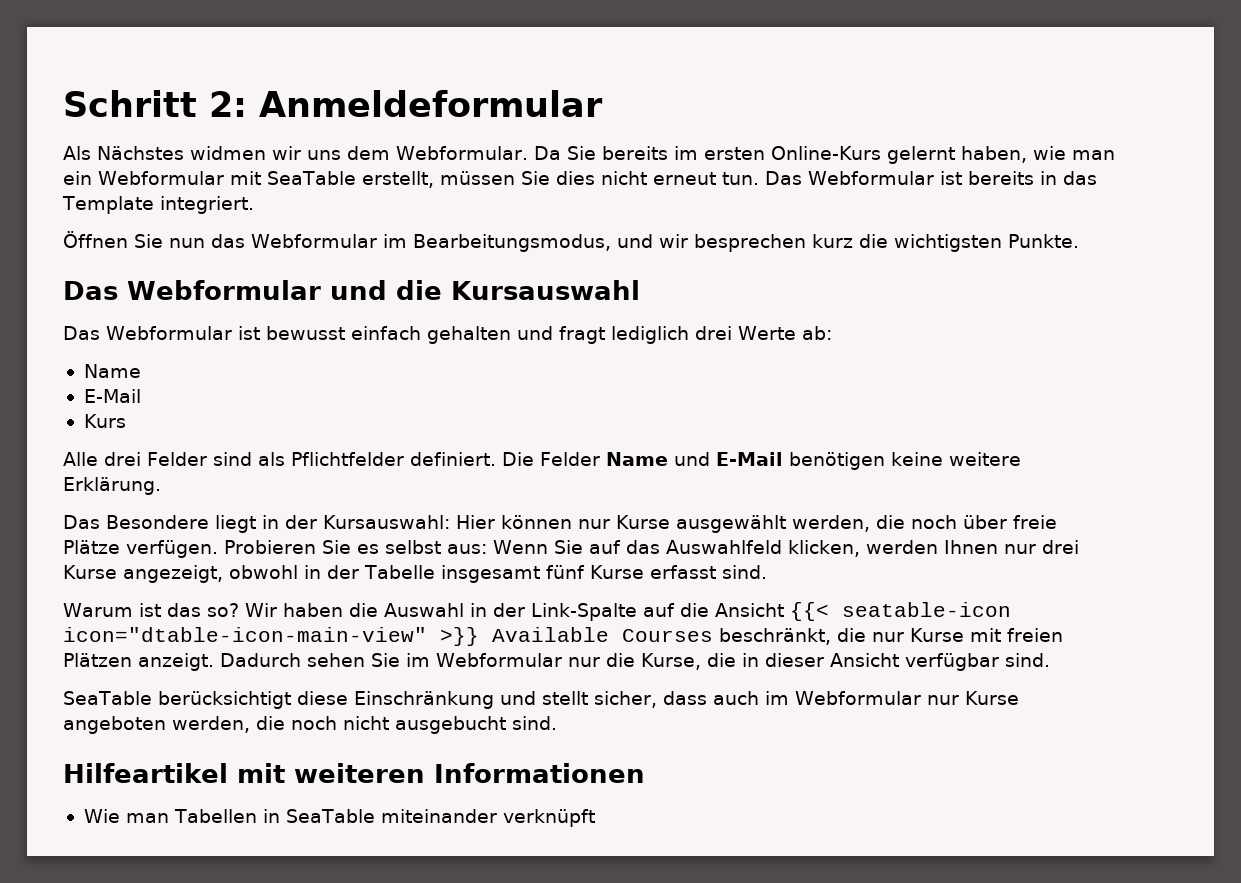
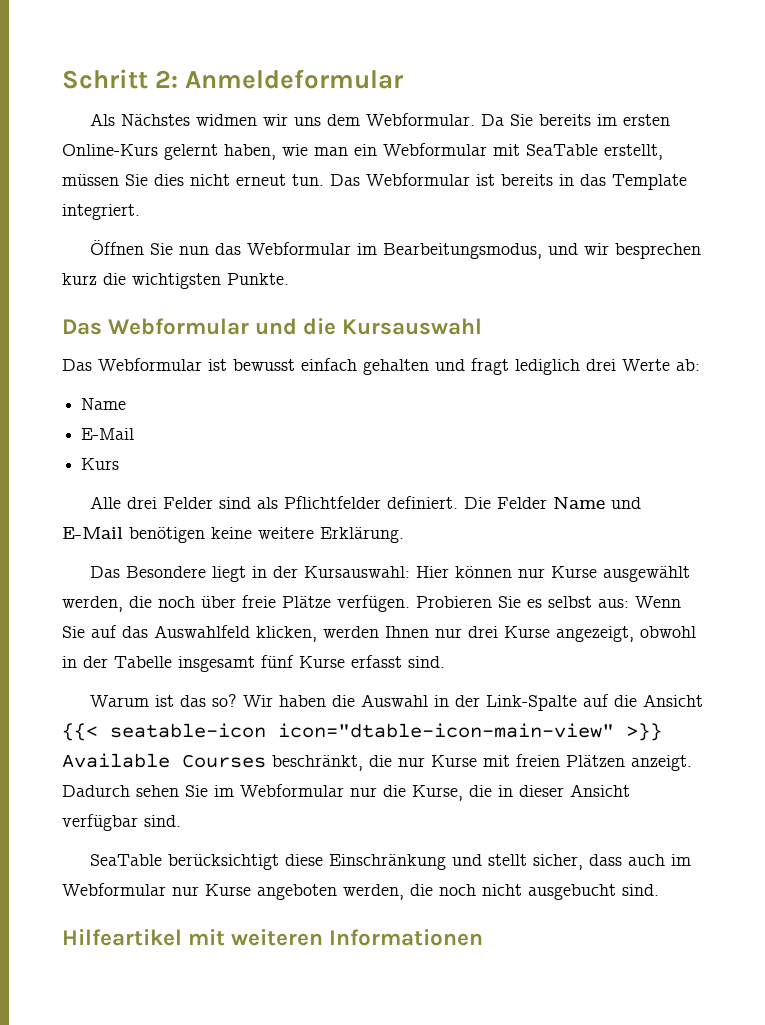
- Wie man Tabellen in SeaTable miteinander verknüpft

